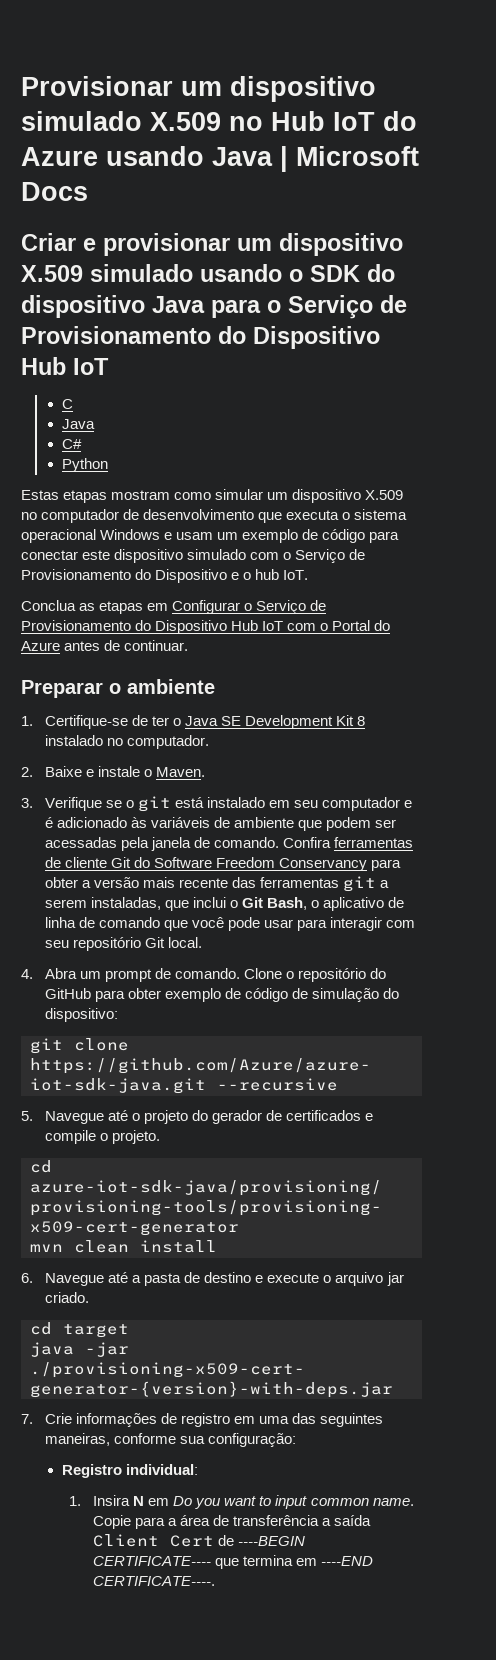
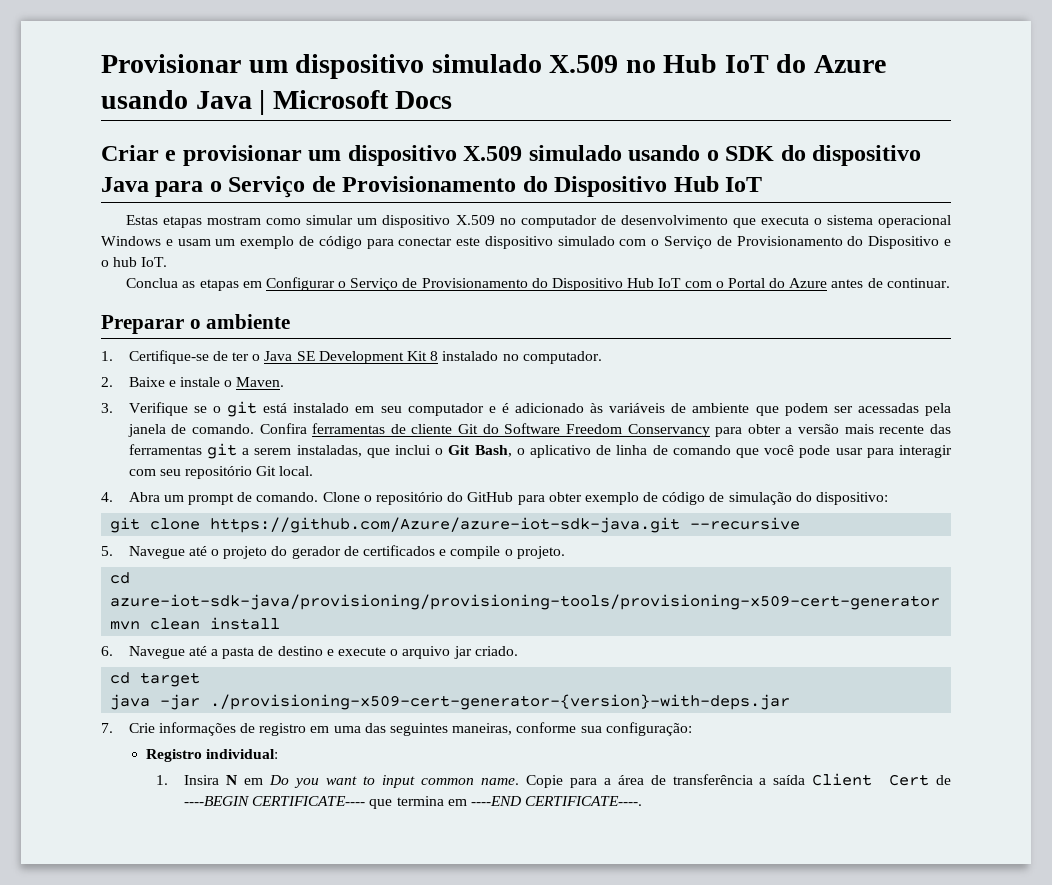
- C
- Java
- C#
- Python

